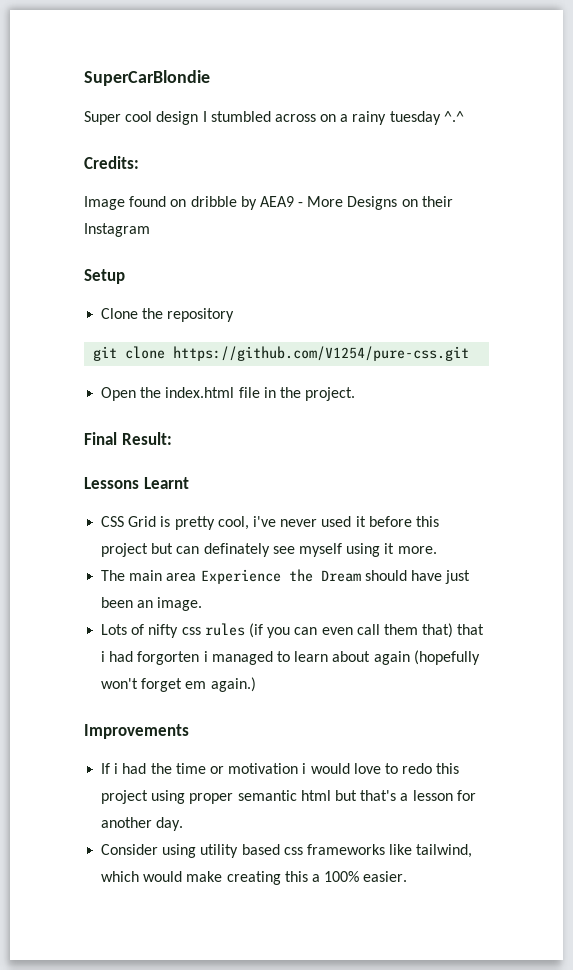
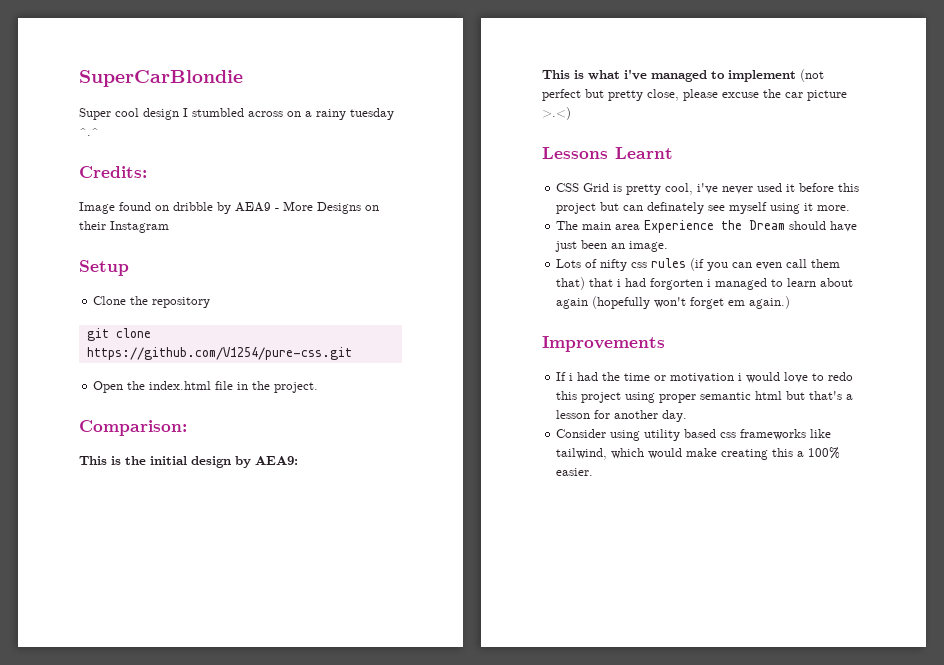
- Final Result:
+ Comparison:
+ This is the initial design by AEA9:
+ This is what i've managed to implement (not perfect but pretty close, please excuse the car picture >.<)

